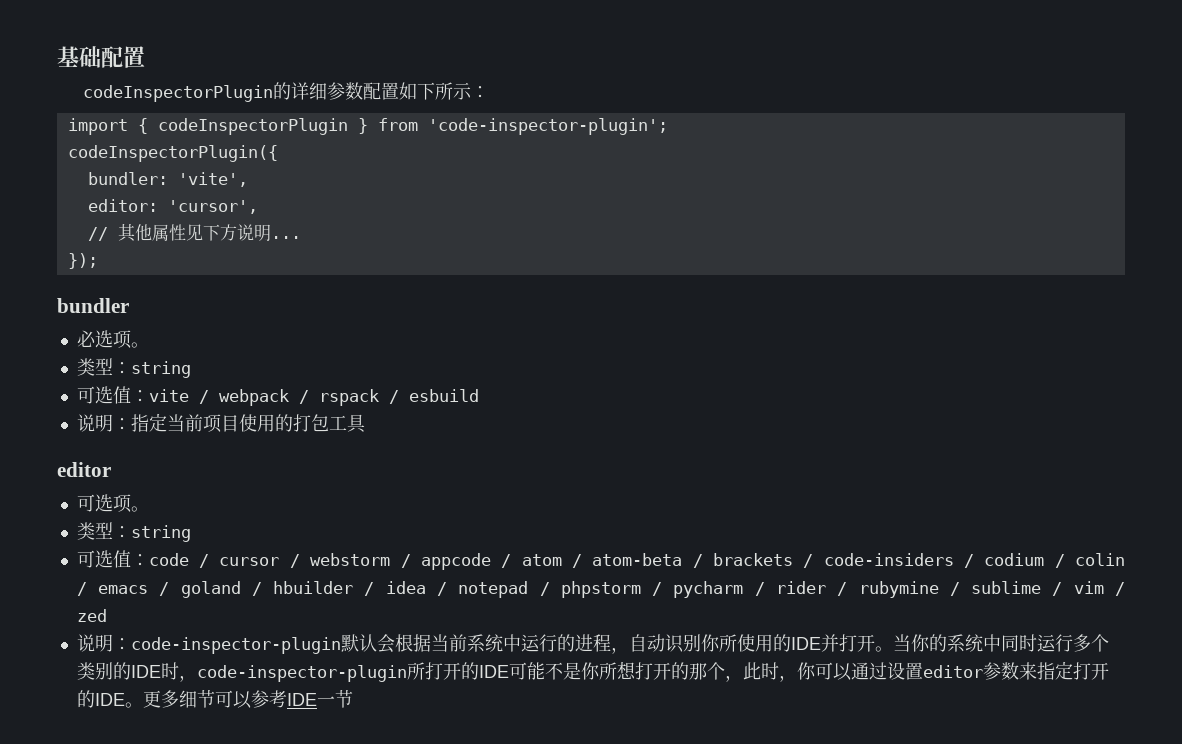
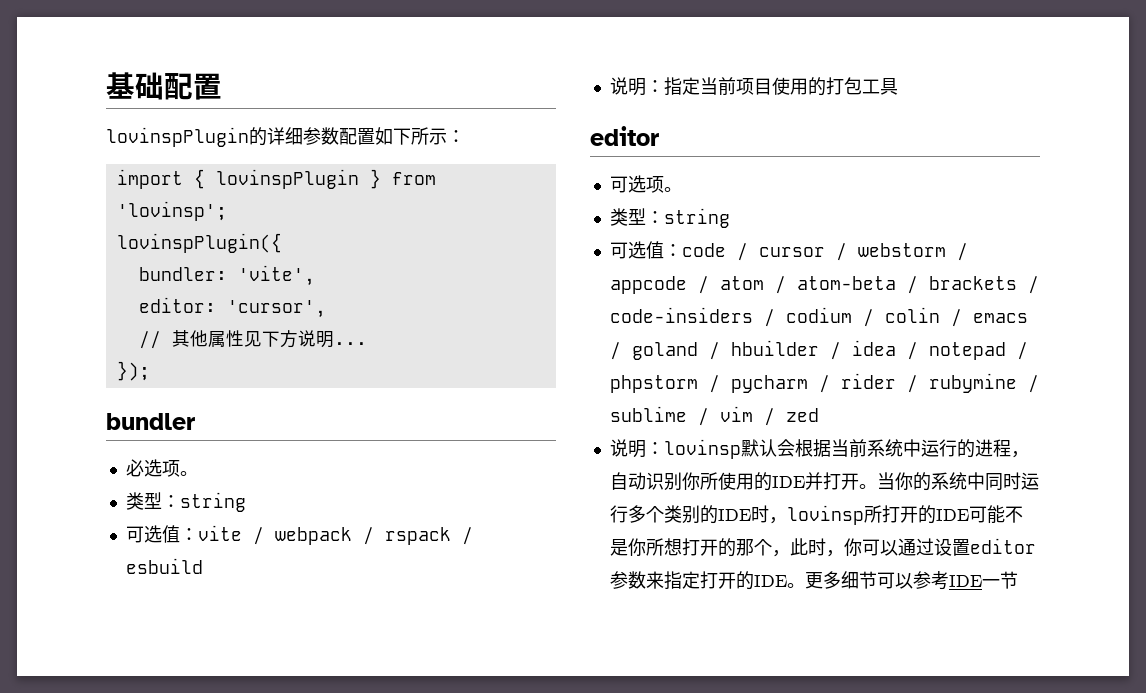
- codeInspectorPlugin的详细参数配置如下所示：
+ lovinspPlugin的详细参数配置如下所示：
- import { codeInspectorPlugin } from 'code-inspector-plugin';
- codeInspectorPlugin({
+ import { lovinspPlugin } from 'lovinsp';
+ lovinspPlugin({
- 说明：code-inspector-plugin默认会根据当前系统中运行的进程，自动识别你所使用的IDE并打开。
+ 说明：lovinsp默认会根据当前系统中运行的进程，自动识别你所使用的IDE并打开。
- 当你的系统中同时运行多个类别的IDE时，code-inspector-plugin所打开的IDE可能不是你所想打开的那个，此时，你可以通过设置editor参数来指定打开的IDE。
+ 当你的系统中同时运行多个类别的IDE时，lovinsp所打开的IDE可能不是你所想打开的那个，此时，你可以通过设置editor参数来指定打开的IDE。

